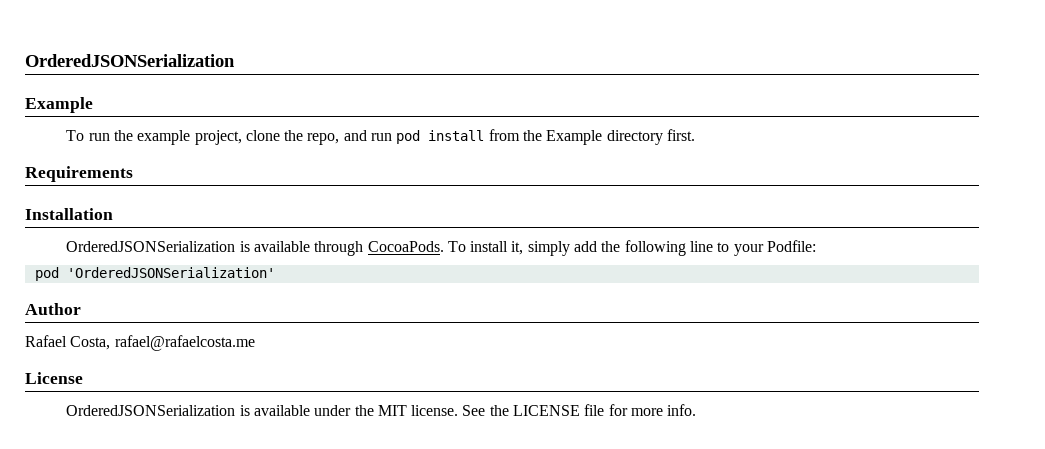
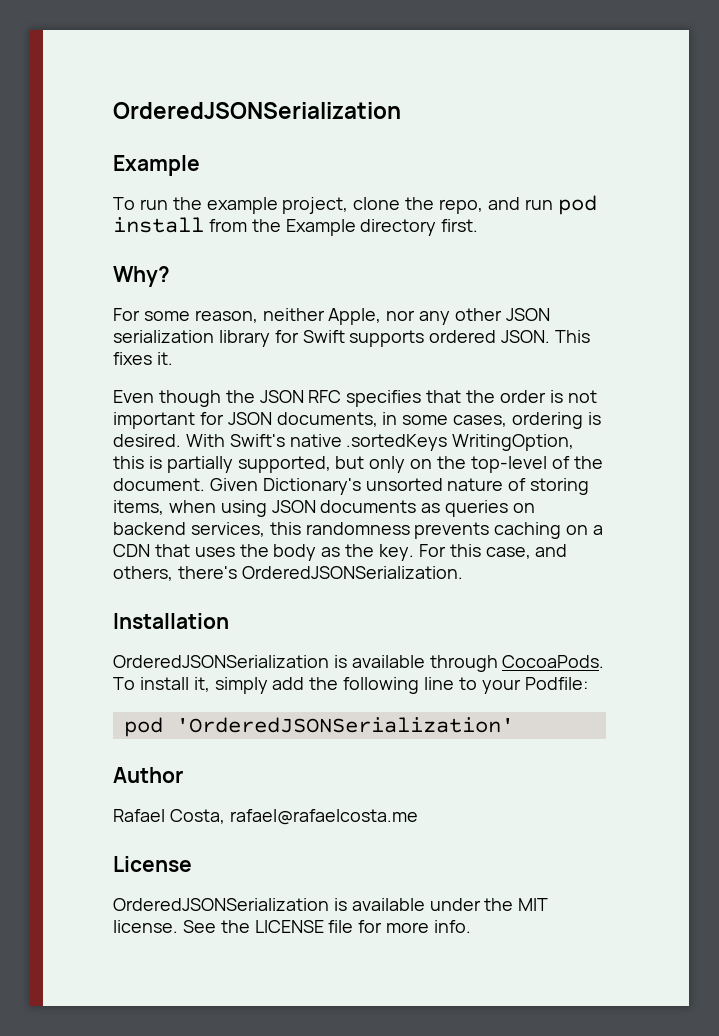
- Requirements
+ Why?
+ For some reason, neither Apple, nor any other JSON serialization library for Swift supports ordered JSON. This fixes it.
+ Even though the JSON RFC specifies that the order is not important for JSON documents, in some cases, ordering is desired. With Swift's native .sortedKeys WritingOption, this is partially supported, but only on the top-level of the document. Given Dictionary's unsorted nature of storing items, when using JSON documents as queries on backend services, this randomness prevents caching on a CDN that uses the body as the key. For this case, and others, there's OrderedJSONSerialization.

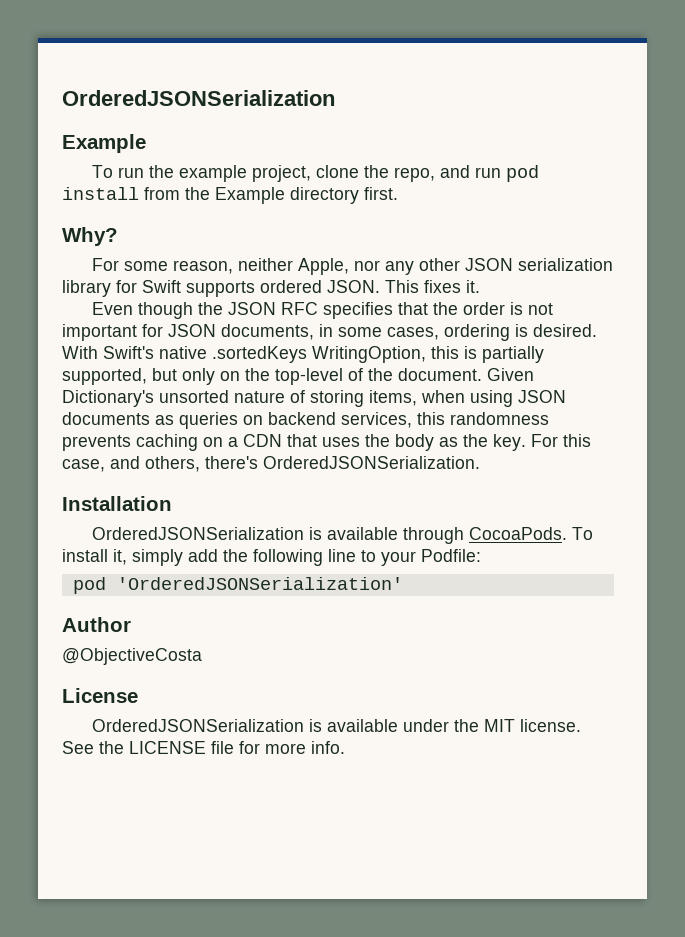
- Rafael Costa, rafael@rafaelcosta.me
+ @ObjectiveCosta

